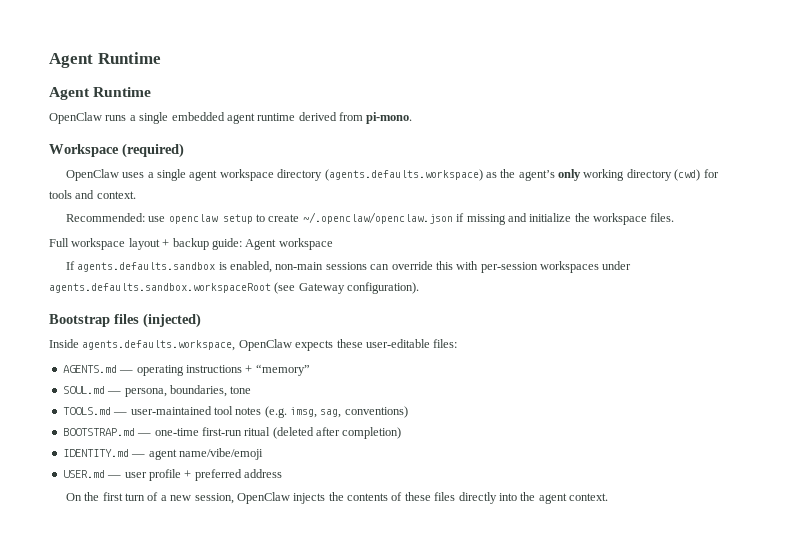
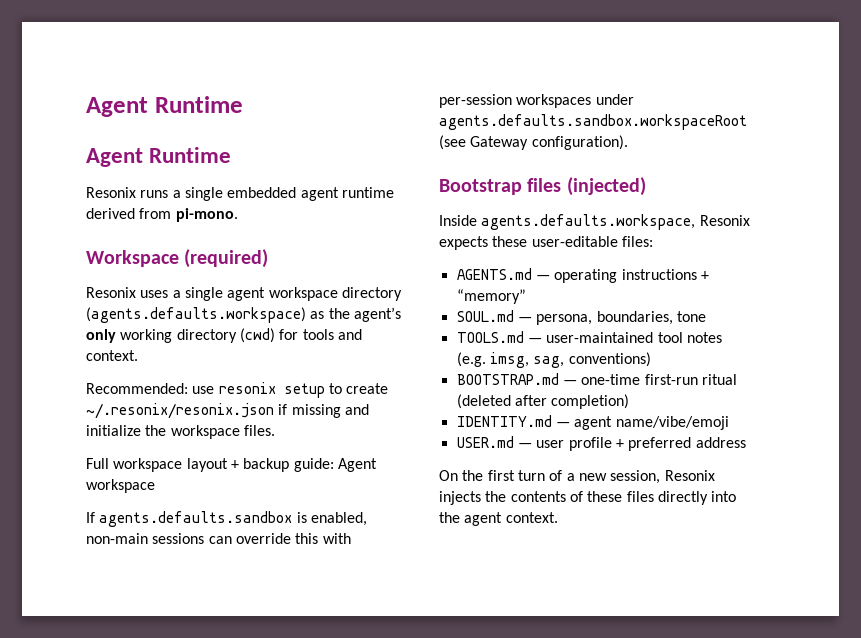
- OpenClaw runs a single embedded agent runtime derived from pi-mono.
+ Resonix runs a single embedded agent runtime derived from pi-mono.
- OpenClaw uses a single agent workspace directory (agents.defaults.workspace) as the agent’s only working directory (cwd) for tools and context.
+ Resonix uses a single agent workspace directory (agents.defaults.workspace) as the agent’s only working directory (cwd) for tools and context.
- Recommended: use openclaw setup to create ~/.openclaw/openclaw.json if missing and initialize the workspace files.
+ Recommended: use resonix setup to create ~/.resonix/resonix.json if missing and initialize the workspace files.
- Inside agents.defaults.workspace, OpenClaw expects these user-editable files:
+ Inside agents.defaults.workspace, Resonix expects these user-editable files:
- On the first turn of a new session, OpenClaw injects the contents of these files directly into the agent context.
+ On the first turn of a new session, Resonix injects the contents of these files directly into the agent context.

